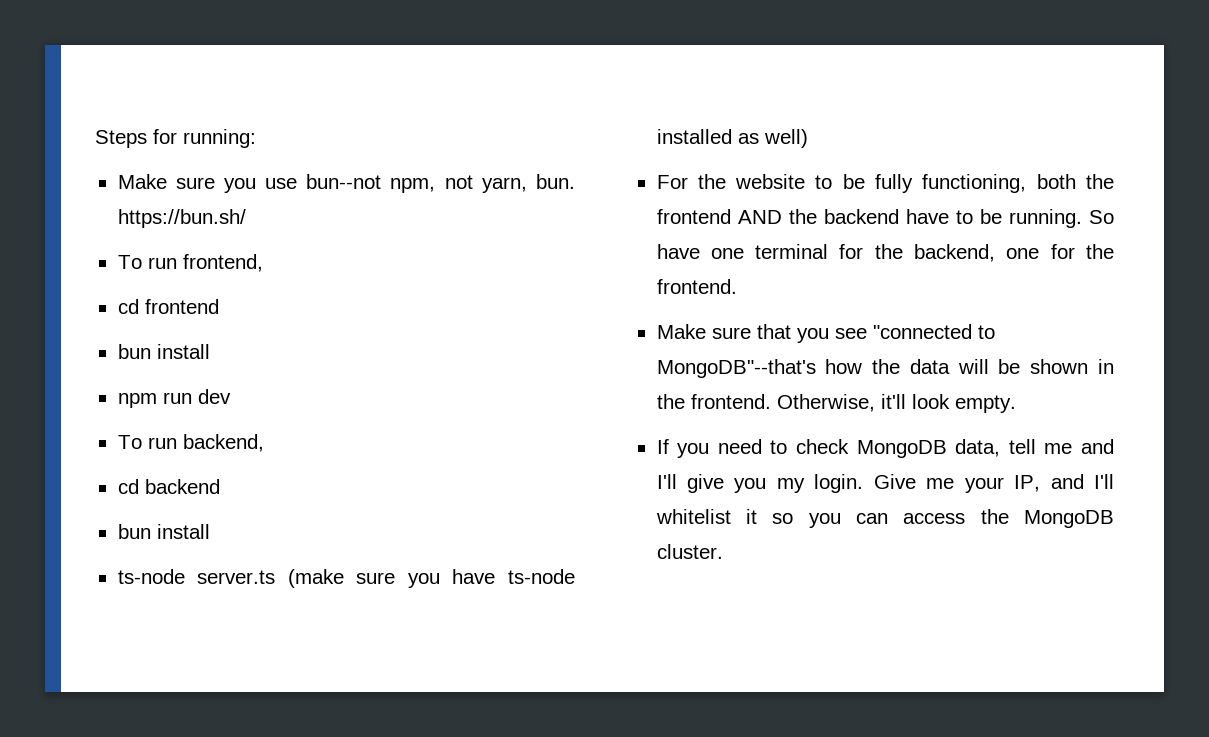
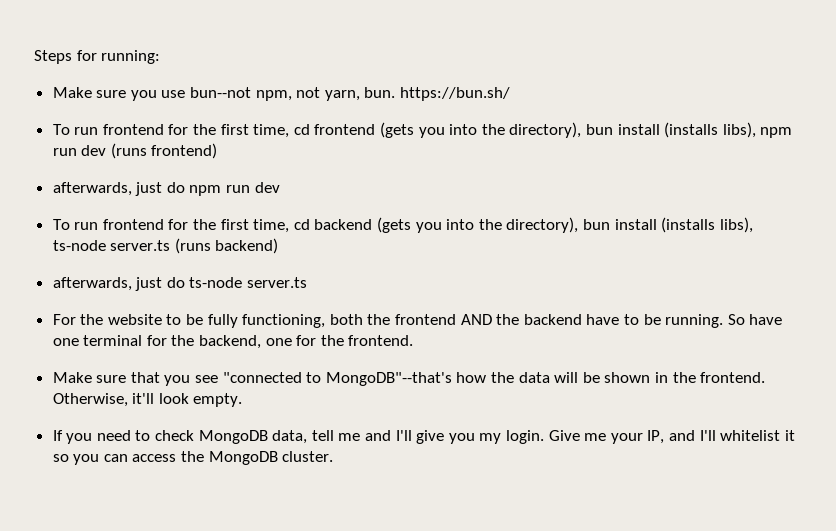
- To run frontend,
- cd frontend
- bun install
- npm run dev
+ To run frontend for the first time, cd frontend (gets you into the directory), bun install (installs libs), npm run dev (runs frontend)
+ afterwards, just do npm run dev
- To run backend,
- cd backend
- bun install
- ts-node server.ts (make sure you have ts-node installed as well)
+ To run frontend for the first time, cd backend (gets you into the directory), bun install (installs libs), ts-node server.ts (runs backend)
+ afterwards, just do ts-node server.ts

